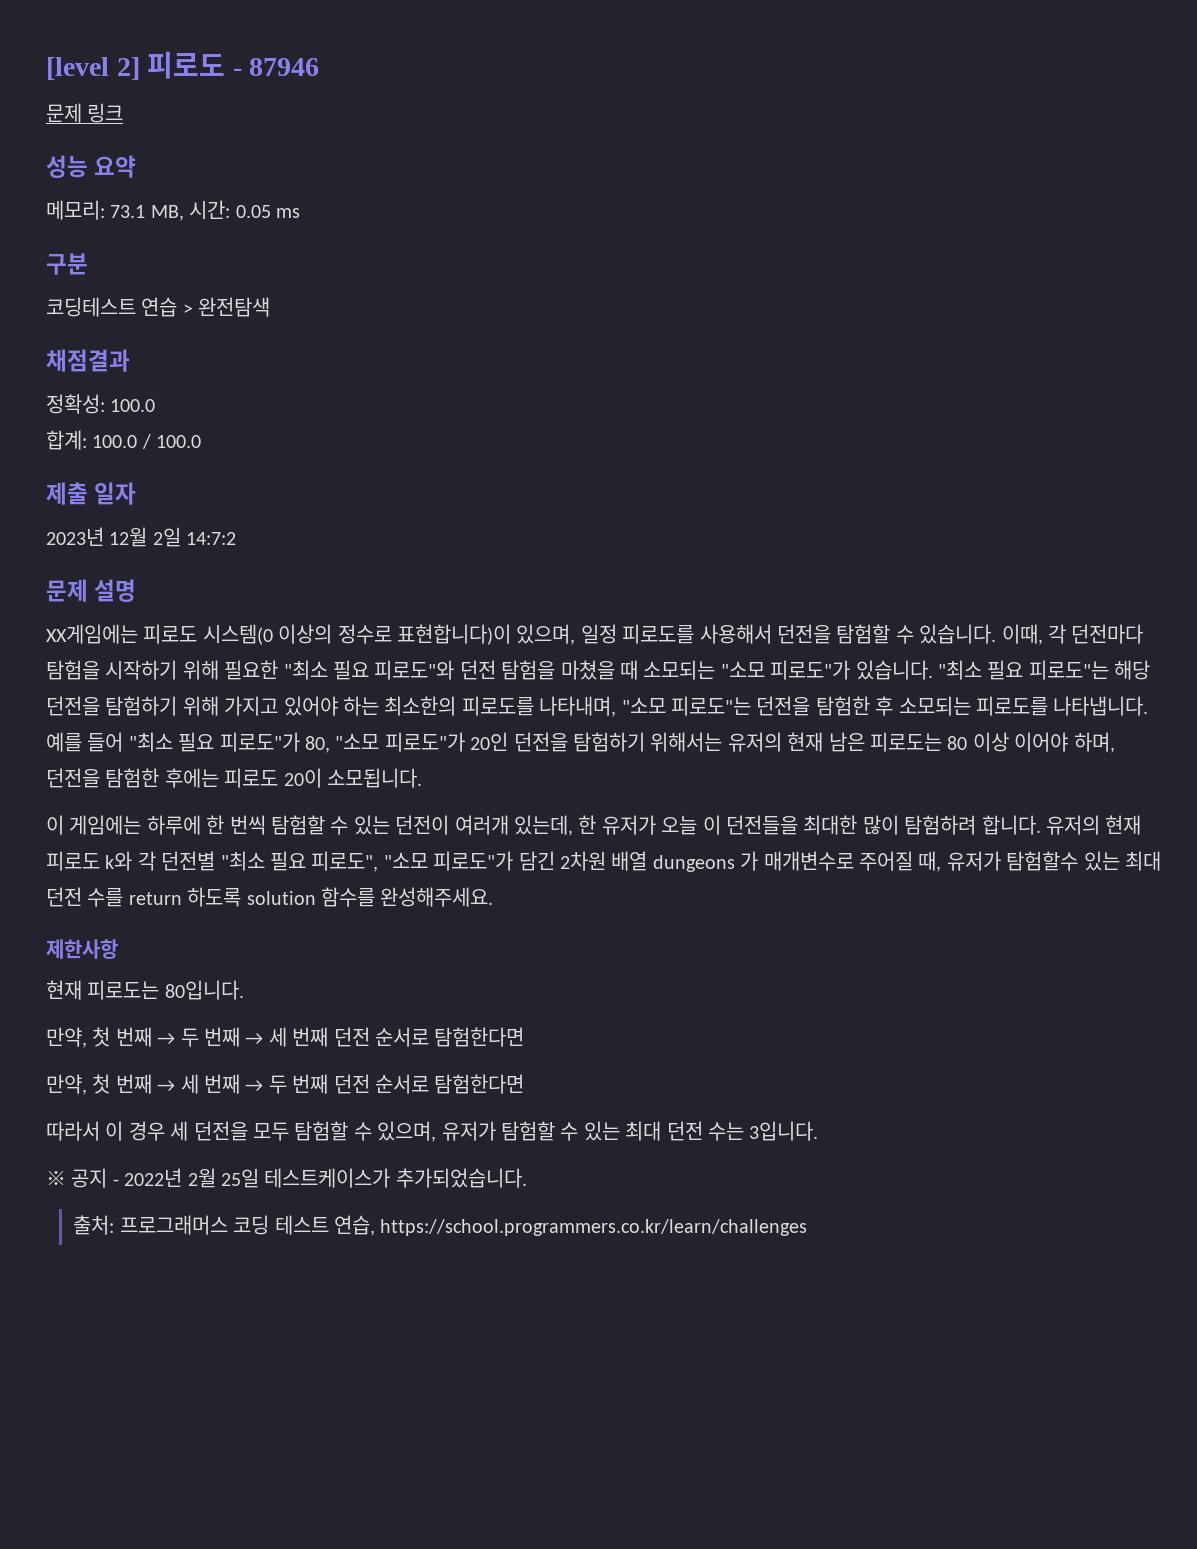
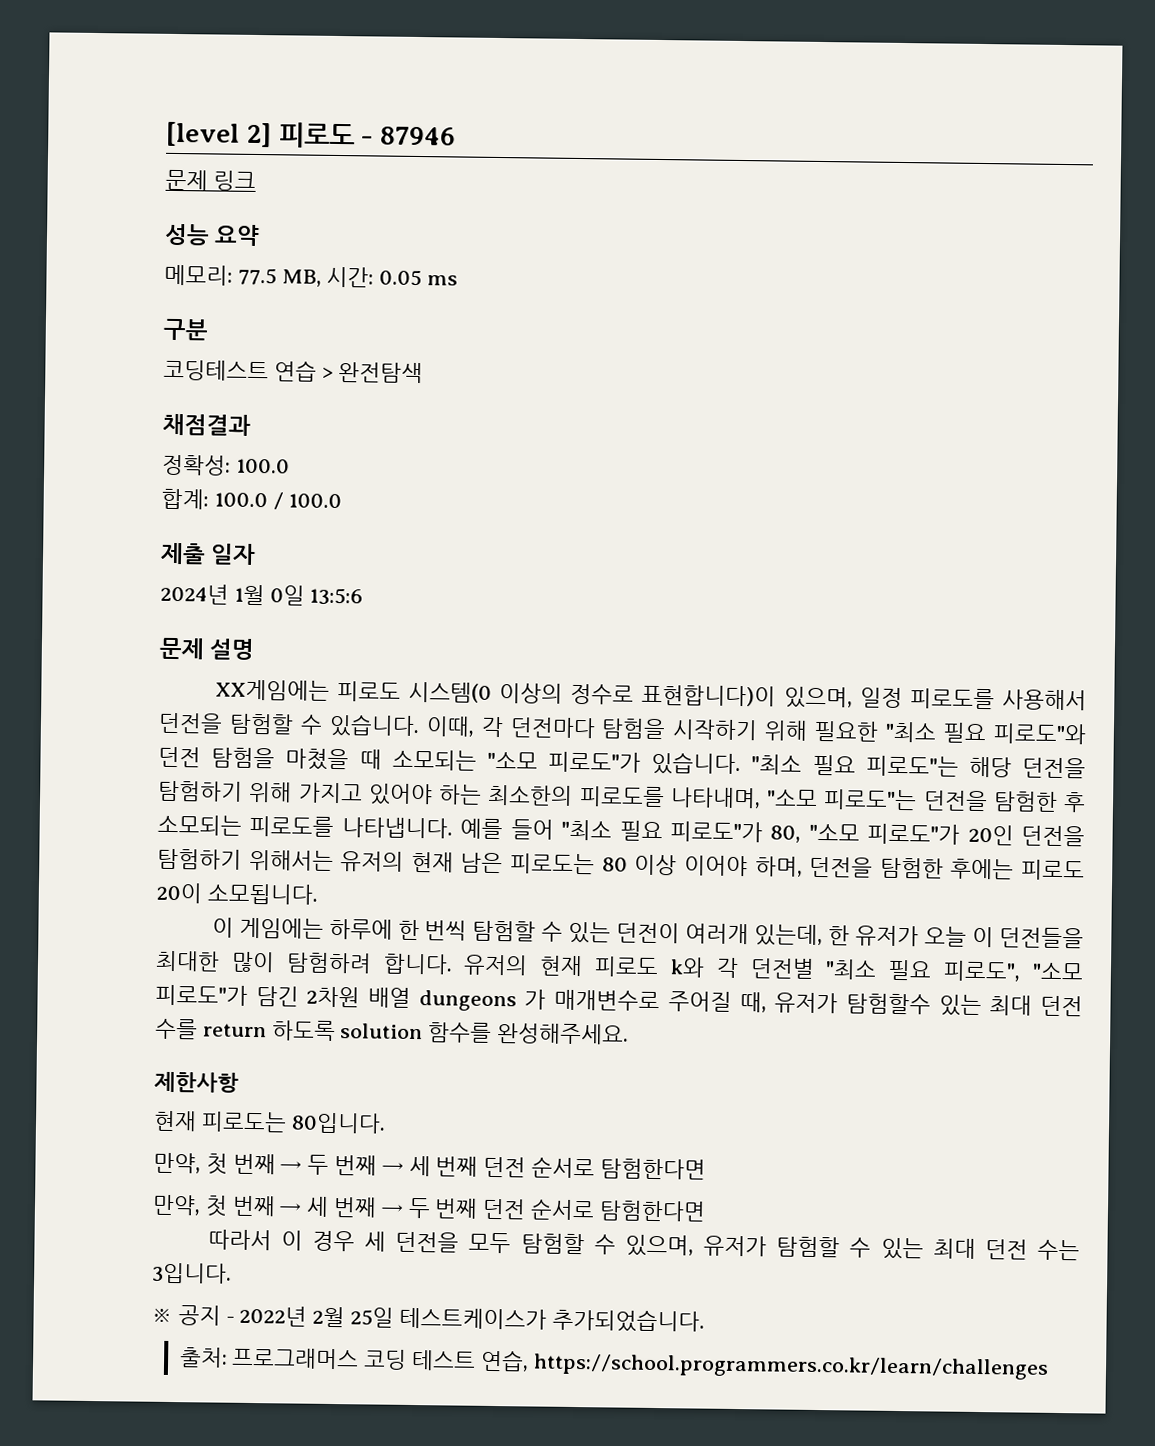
- 메모리: 73.1 MB, 시간: 0.05 ms
+ 메모리: 77.5 MB, 시간: 0.05 ms
- 2023년 12월 2일 14:7:2
+ 2024년 1월 0일 13:5:6

